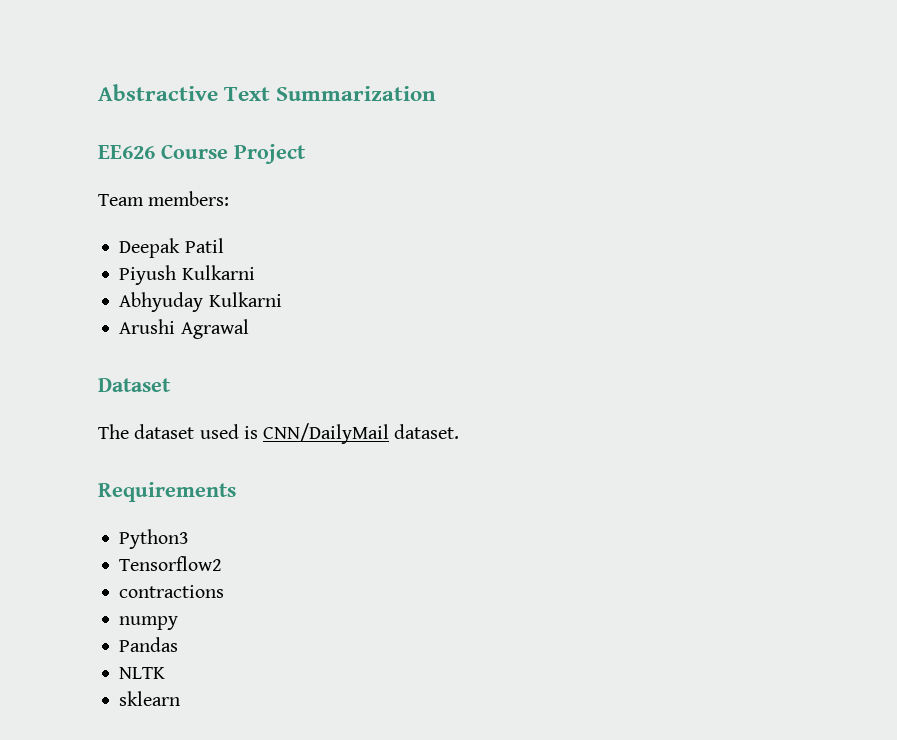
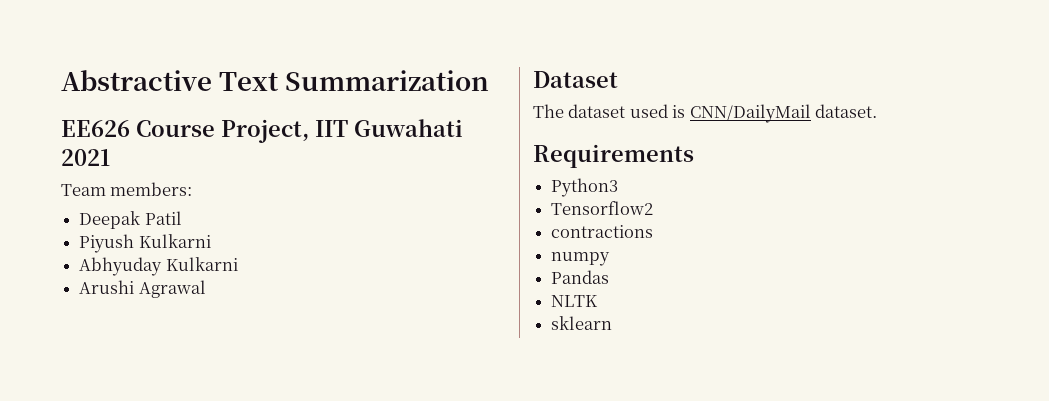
- EE626 Course Project
+ EE626 Course Project, IIT Guwahati 2021

